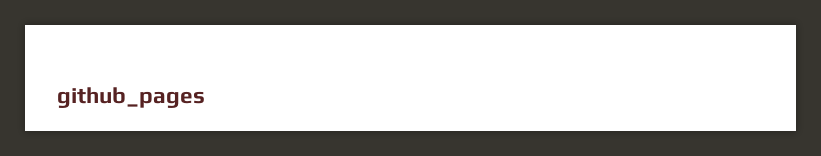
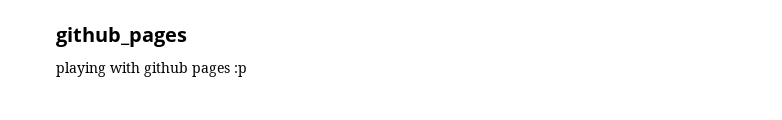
+ playing with github pages :p

